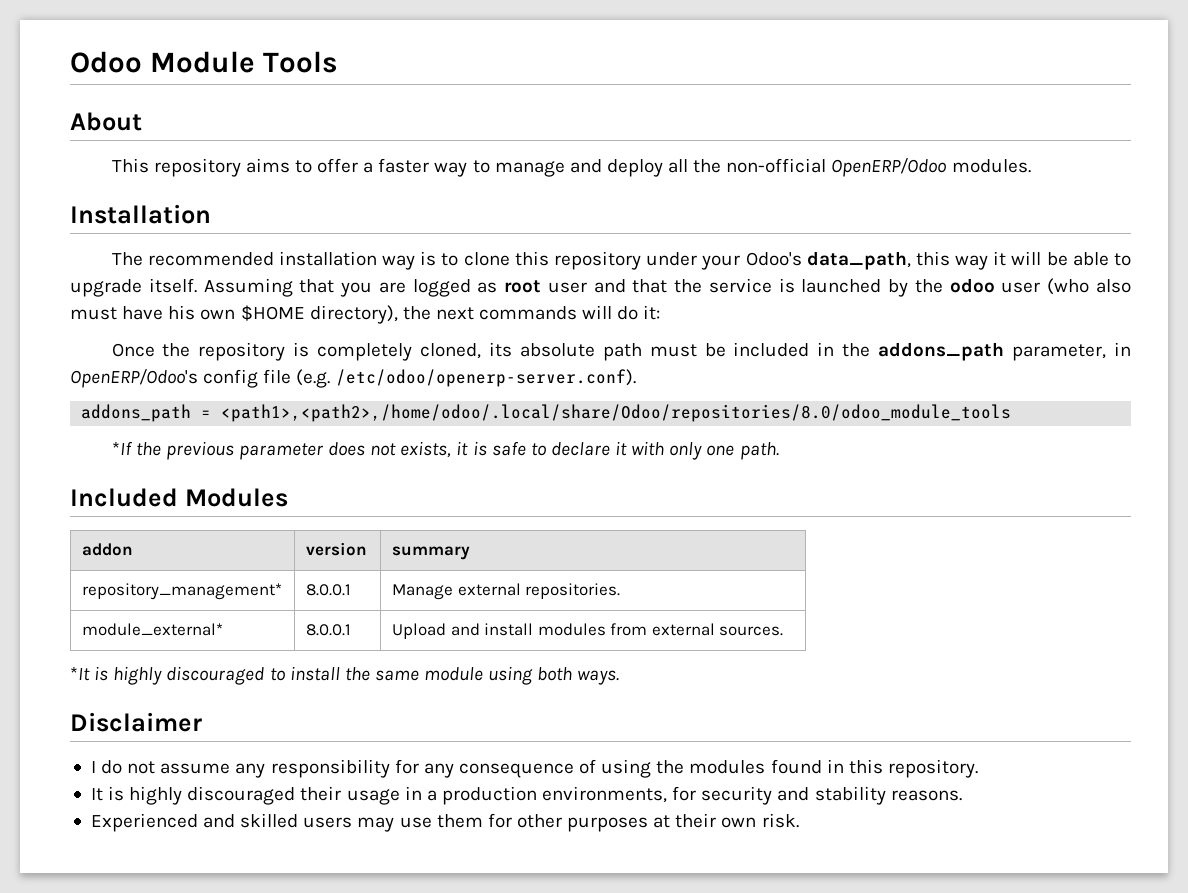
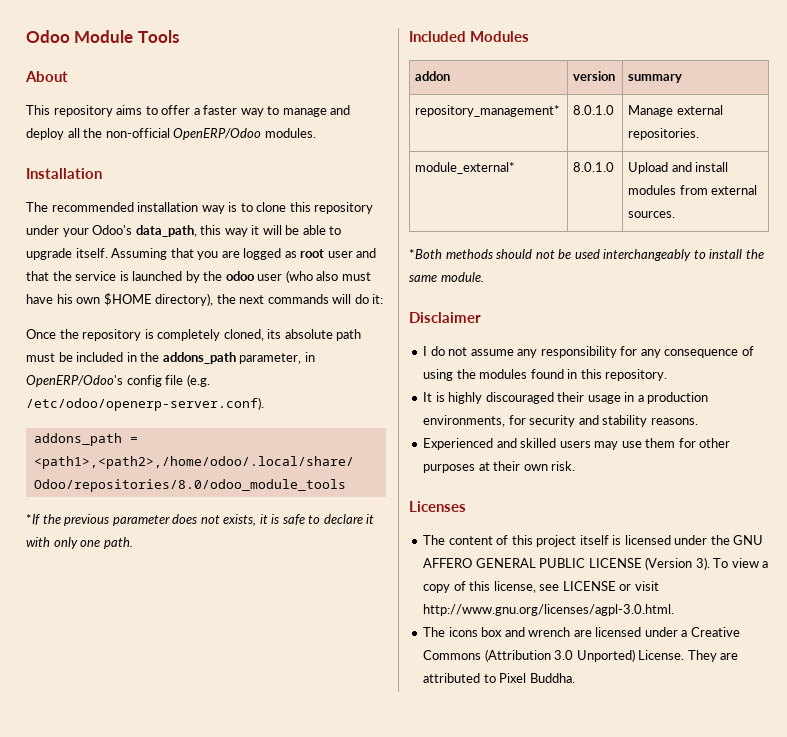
- repository_management* | 8.0.0.1 | Manage external repositories.
+ repository_management* | 8.0.1.0 | Manage external repositories.
- module_external* | 8.0.0.1 | Upload and install modules from external sources.
+ module_external* | 8.0.1.0 | Upload and install modules from external sources.
- *It is highly discouraged to install the same module using both ways.
+ *Both methods should not be used interchangeably to install the same module.
+ Licenses
+ The content of this project itself is licensed under the GNU AFFERO GENERAL PUBLIC LICENSE (Version 3). To view a copy of this license, see LICENSE or visit http://www.gnu.org/licenses/agpl-3.0.html.
+ The icons box and wrench are licensed under a Creative Commons (Attribution 3.0 Unported) License. They are attributed to Pixel Buddha.

